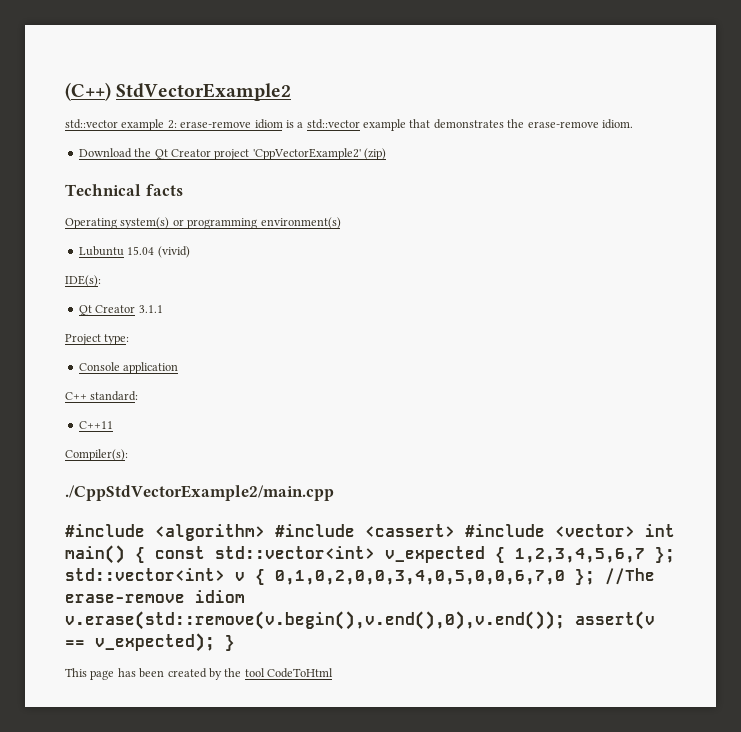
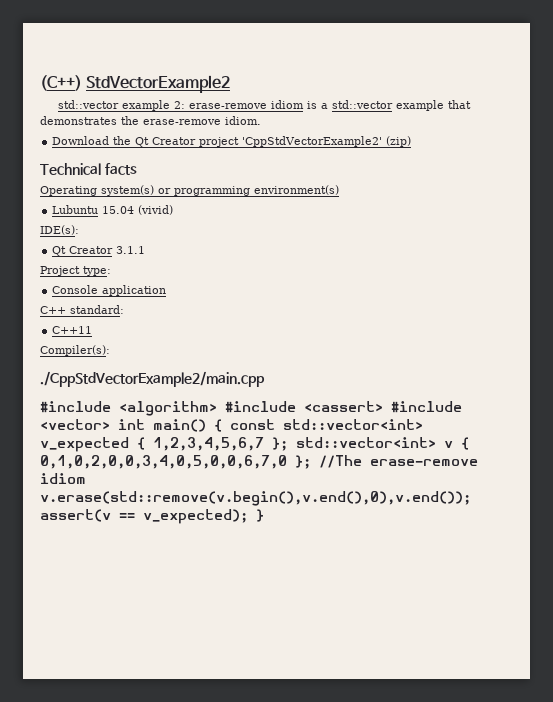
- Download the Qt Creator project 'CppVectorExample2' (zip)
+ Download the Qt Creator project 'CppStdVectorExample2' (zip)
- This page has been created by the tool CodeToHtml

